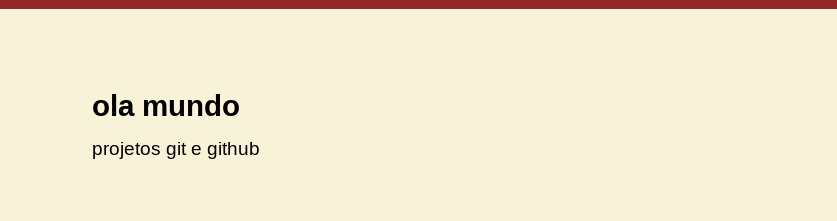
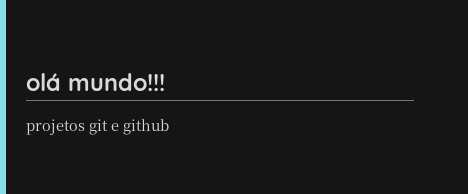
- ola mundo
+ olá mundo!!!

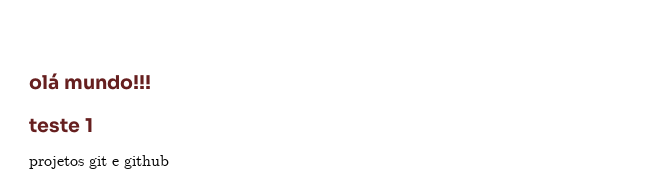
+ teste 1

